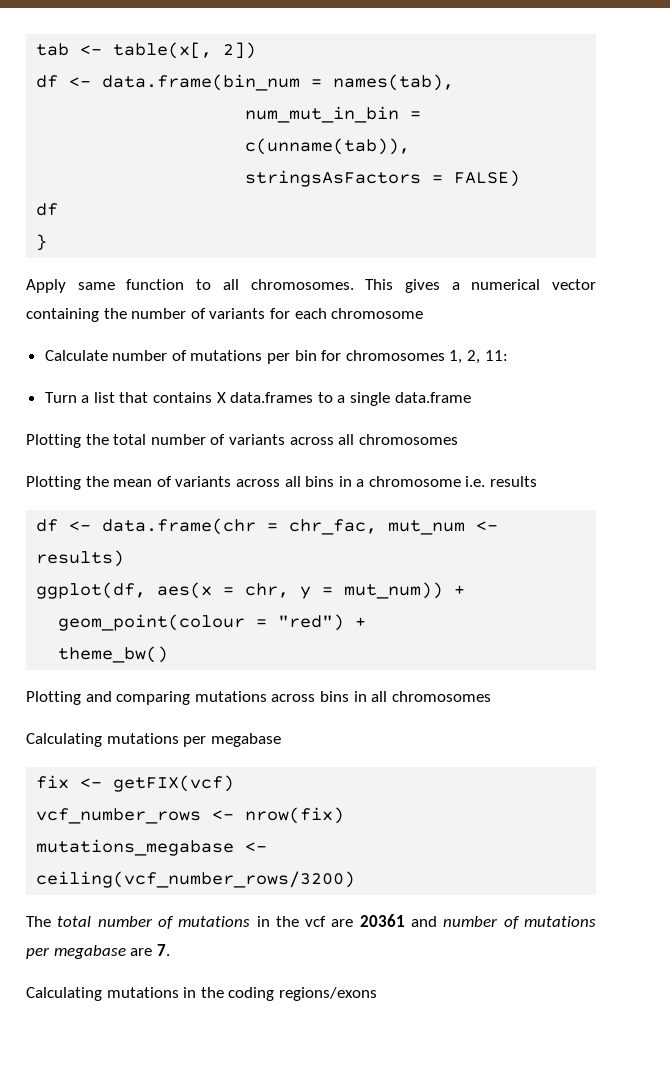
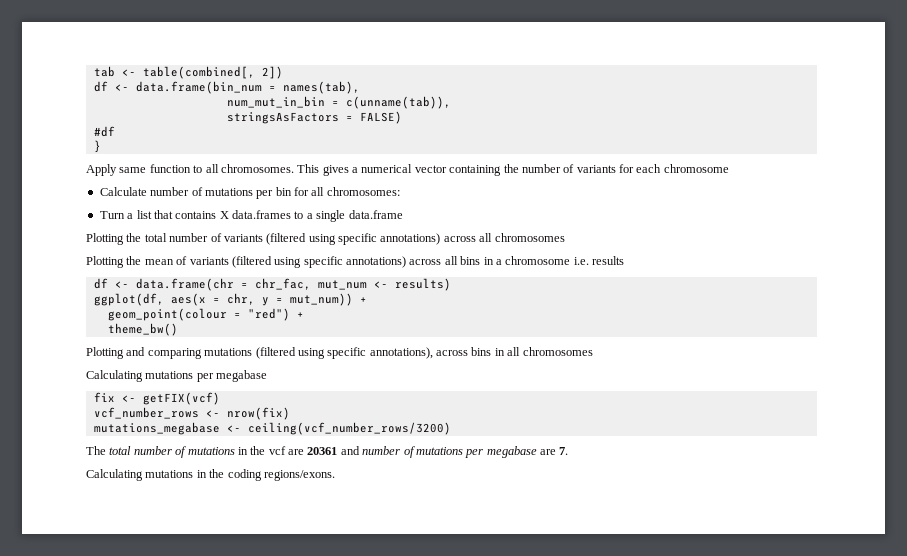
- tab <- table(x[, 2])
+ tab <- table(combined[, 2])
  stringsAsFactors = FALSE)
- df
+ #df
- Calculate number of mutations per bin for chromosomes 1, 2, 11:
+ Calculate number of mutations per bin for all chromosomes:
- Plotting the total number of variants across all chromosomes
+ Plotting the total number of variants (filtered using specific annotations) across all chromosomes
- Plotting the mean of variants across all bins in a chromosome i.e. results
+ Plotting the mean of variants (filtered using specific annotations) across all bins in a chromosome i.e. results
- Plotting and comparing mutations across bins in all chromosomes
+ Plotting and comparing mutations (filtered using specific annotations), across bins in all chromosomes
- Calculating mutations in the coding regions/exons
+ Calculating mutations in the coding regions/exons.

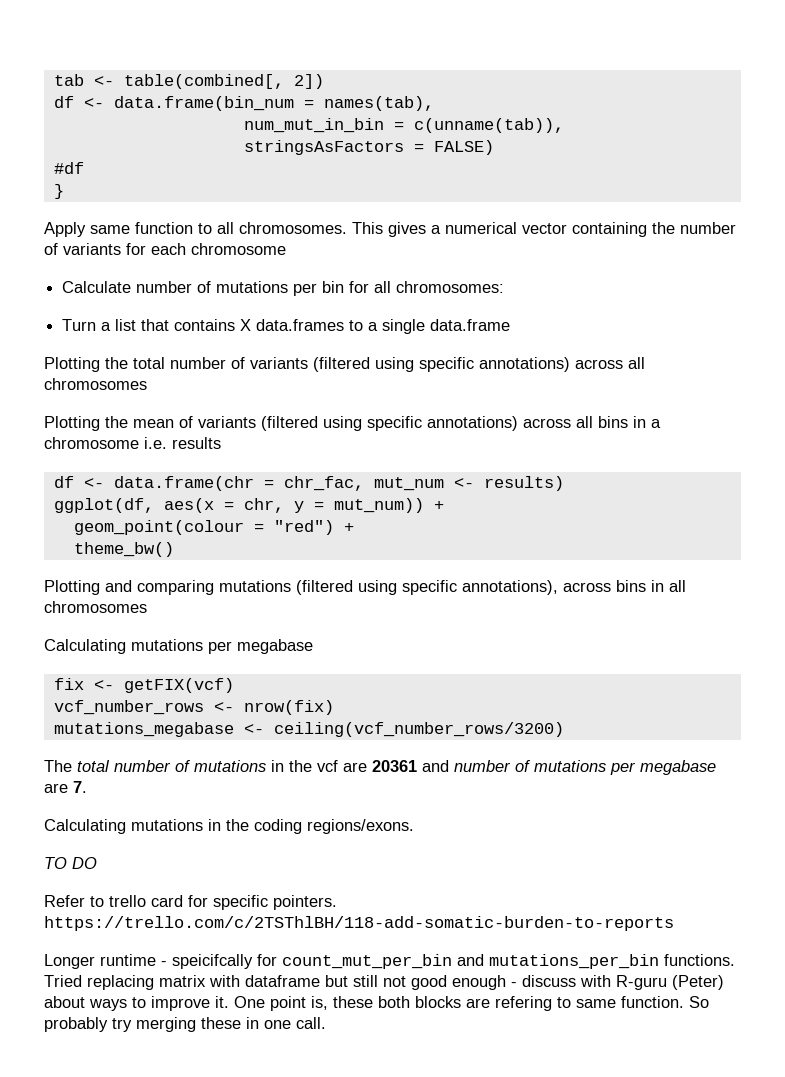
+ TO DO
+ Refer to trello card for specific pointers. https://trello.com/c/2TSThlBH/118-add-somatic-burden-to-reports
+ Longer runtime - speicifcally for count_mut_per_bin and mutations_per_bin functions. Tried replacing matrix with dataframe but still not good enough - discuss with R-guru (Peter) about ways to improve it. One point is, these both blocks are refering to same function. So probably try merging these in one call.

